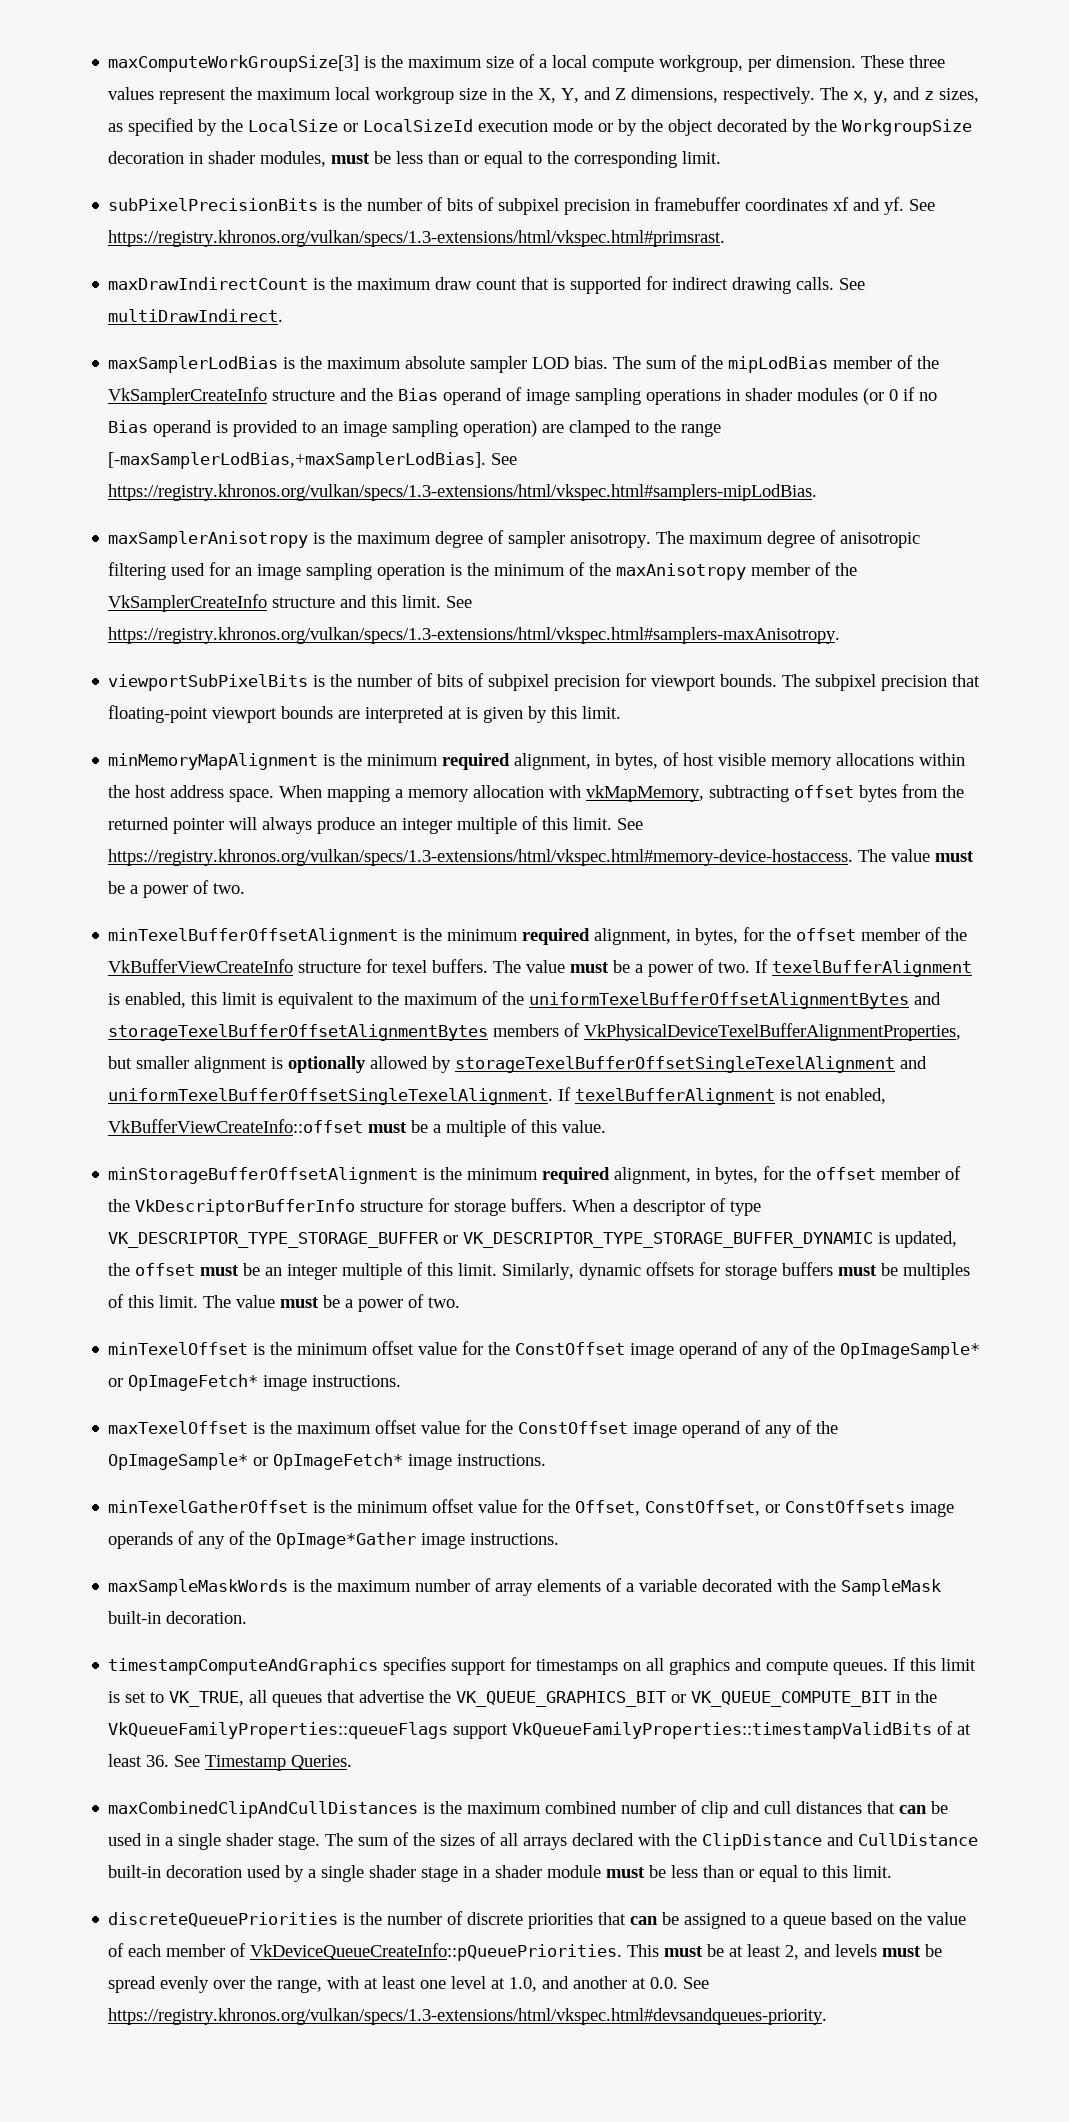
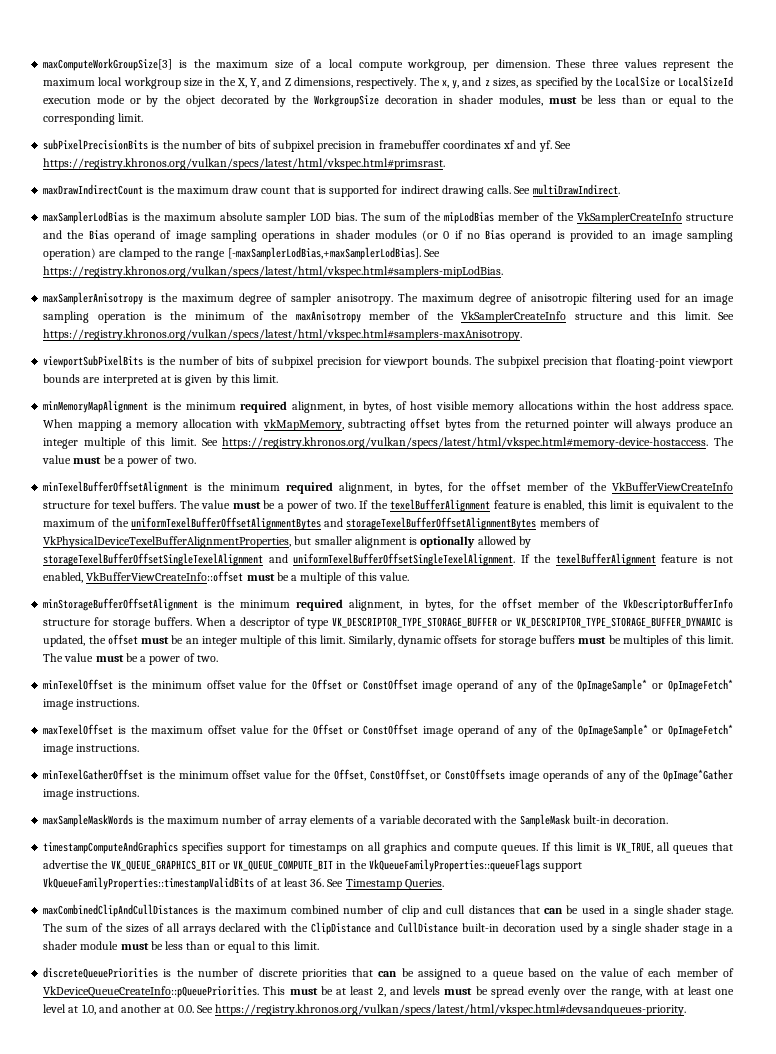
- See https://registry.khronos.org/vulkan/specs/1.3-extensions/html/vkspec.html#primsrast.
+ See https://registry.khronos.org/vulkan/specs/latest/html/vkspec.html#primsrast.
- See https://registry.khronos.org/vulkan/specs/1.3-extensions/html/vkspec.html#samplers-mipLodBias.
+ See https://registry.khronos.org/vulkan/specs/latest/html/vkspec.html#samplers-mipLodBias.
- See https://registry.khronos.org/vulkan/specs/1.3-extensions/html/vkspec.html#samplers-maxAnisotropy.
+ See https://registry.khronos.org/vulkan/specs/latest/html/vkspec.html#samplers-maxAnisotropy.
- See https://registry.khronos.org/vulkan/specs/1.3-extensions/html/vkspec.html#memory-device-hostaccess. The value must be a power of two.
+ See https://registry.khronos.org/vulkan/specs/latest/html/vkspec.html#memory-device-hostaccess. The value must be a power of two.
- If texelBufferAlignment is enabled, this limit is equivalent to the maximum of the uniformTexelBufferOffsetAlignmentBytes and storageTexelBufferOffsetAlignmentBytes members of VkPhysicalDeviceTexelBufferAlignmentProperties, but smaller alignment is optionally allowed by storageTexelBufferOffsetSingleTexelAlignment and uniformTexelBufferOffsetSingleTexelAlignment.
+ If the texelBufferAlignment feature is enabled, this limit is equivalent to the maximum of the uniformTexelBufferOffsetAlignmentBytes and storageTexelBufferOffsetAlignmentBytes members of VkPhysicalDeviceTexelBufferAlignmentProperties, but smaller alignment is optionally allowed by storageTexelBufferOffsetSingleTexelAlignment and uniformTexelBufferOffsetSingleTexelAlignment.
- If texelBufferAlignment is not enabled, VkBufferViewCreateInfo::offset must be a multiple of this value.
+ If the texelBufferAlignment feature is not enabled, VkBufferViewCreateInfo::offset must be a multiple of this value.
- minTexelOffset is the minimum offset value for the ConstOffset image operand of any of the OpImageSample* or OpImageFetch* image instructions.
+ minTexelOffset is the minimum offset value for the Offset or ConstOffset image operand of any of the OpImageSample* or OpImageFetch* image instructions.
- maxTexelOffset is the maximum offset value for the ConstOffset image operand of any of the OpImageSample* or OpImageFetch* image instructions.
+ maxTexelOffset is the maximum offset value for the Offset or ConstOffset image operand of any of the OpImageSample* or OpImageFetch* image instructions.
- If this limit is set to VK_TRUE, all queues that advertise the VK_QUEUE_GRAPHICS_BIT or VK_QUEUE_COMPUTE_BIT in the VkQueueFamilyProperties::queueFlags support VkQueueFamilyProperties::timestampValidBits of at least 36. See Timestamp Queries.
+ If this limit is VK_TRUE, all queues that advertise the VK_QUEUE_GRAPHICS_BIT or VK_QUEUE_COMPUTE_BIT in the VkQueueFamilyProperties::queueFlags support VkQueueFamilyProperties::timestampValidBits of at least 36. See Timestamp Queries.
- This must be at least 2, and levels must be spread evenly over the range, with at least one level at 1.0, and another at 0.0. See https://registry.khronos.org/vulkan/specs/1.3-extensions/html/vkspec.html#devsandqueues-priority.
+ This must be at least 2, and levels must be spread evenly over the range, with at least one level at 1.0, and another at 0.0. See https://registry.khronos.org/vulkan/specs/latest/html/vkspec.html#devsandqueues-priority.

